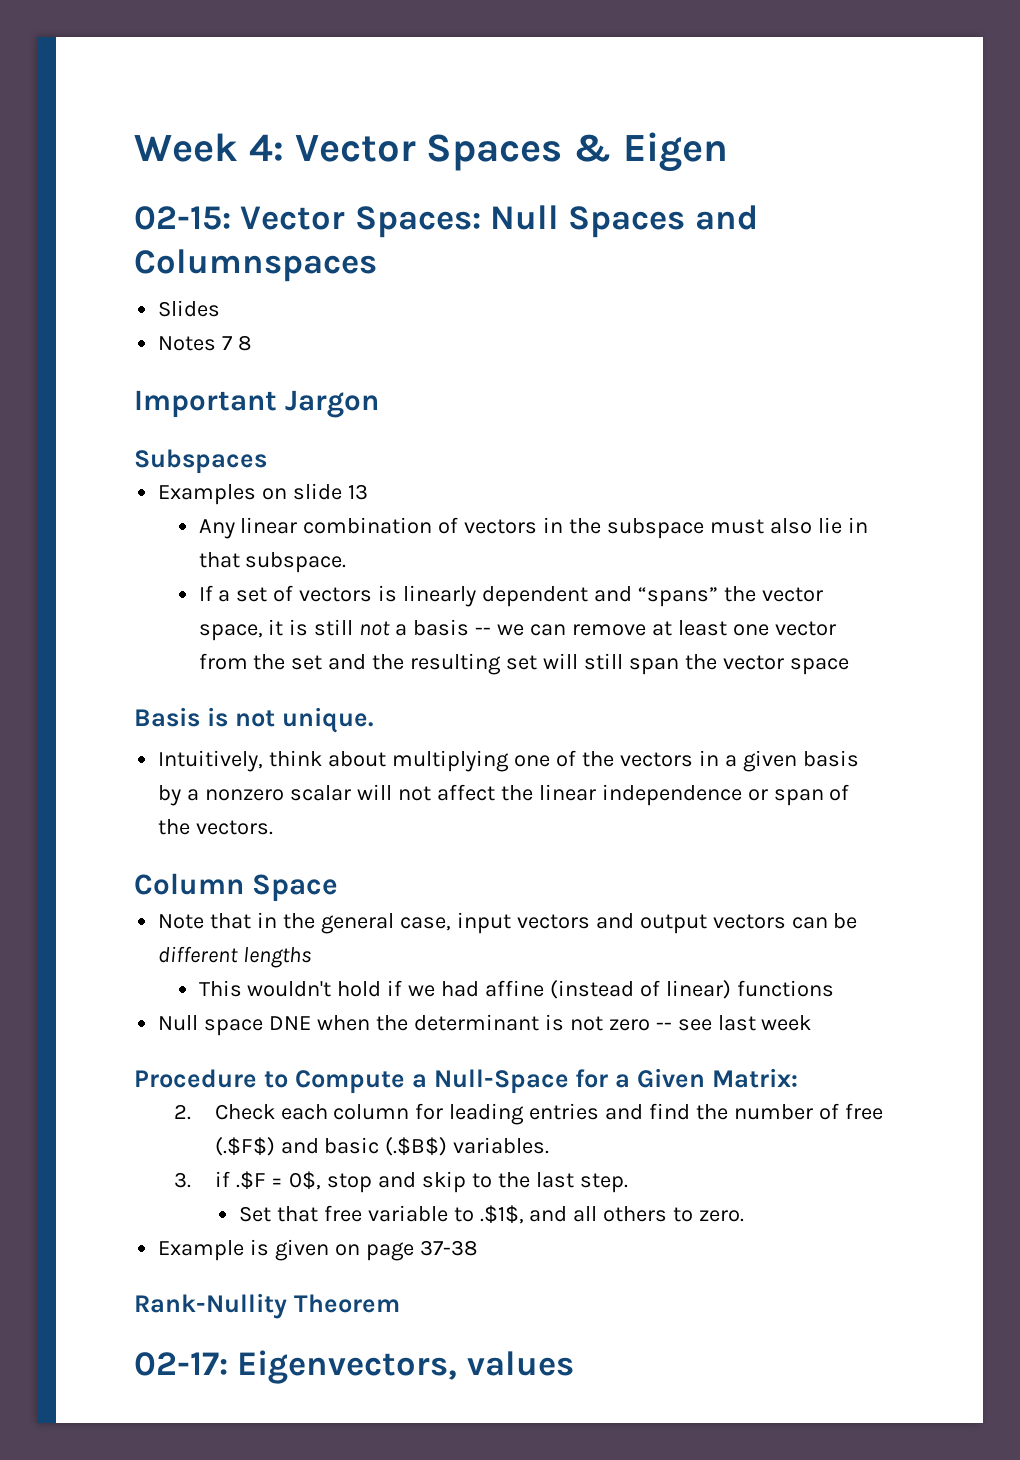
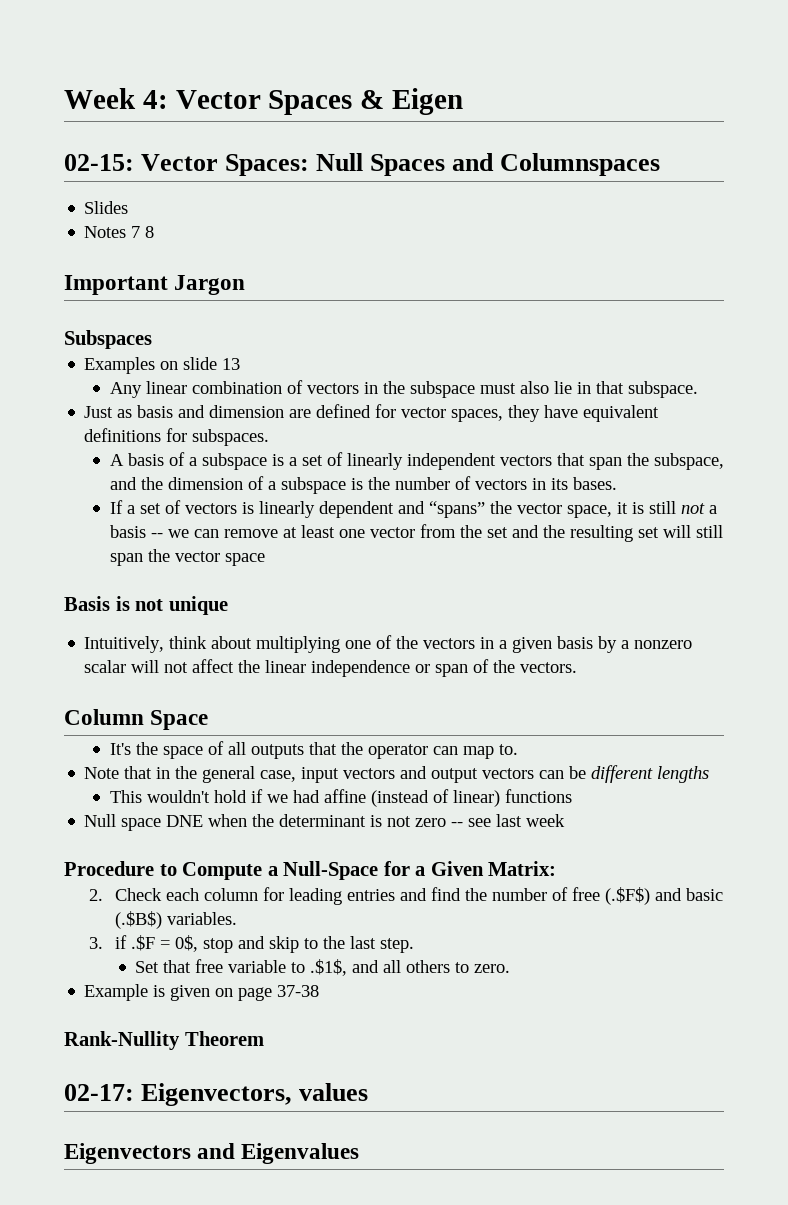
+ Just as basis and dimension are defined for vector spaces, they have equivalent definitions for subspaces.
+ A basis of a subspace is a set of linearly independent vectors that span the subspace, and the dimension of a subspace is the number of vectors in its bases.
- Basis is not unique.
+ Basis is not unique
+ It's the space of all outputs that the operator can map to.
+ Eigenvectors and Eigenvalues

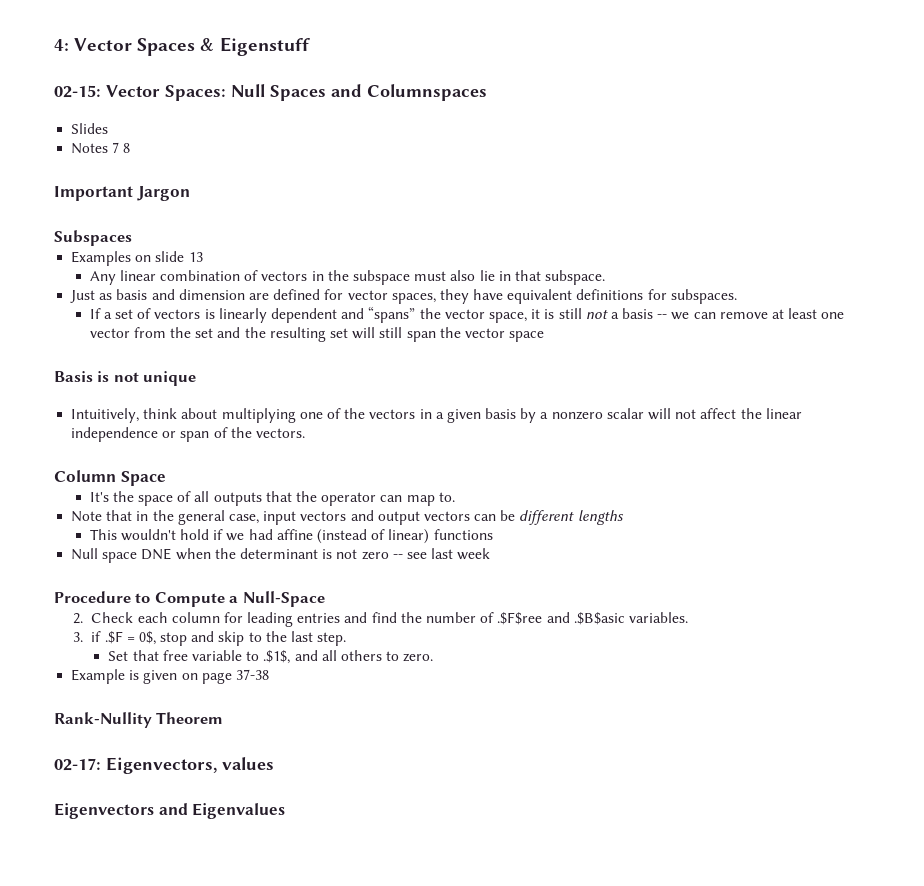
- Week 4: Vector Spaces & Eigen
+ 4: Vector Spaces & Eigenstuff
- A basis of a subspace is a set of linearly independent vectors that span the subspace, and the dimension of a subspace is the number of vectors in its bases.
- Procedure to Compute a Null-Space for a Given Matrix:
+ Procedure to Compute a Null-Space
- 2. Check each column for leading entries and find the number of free (.$F$) and basic (.$B$) variables.
+ 2. Check each column for leading entries and find the number of .$F$ree and .$B$asic variables.

